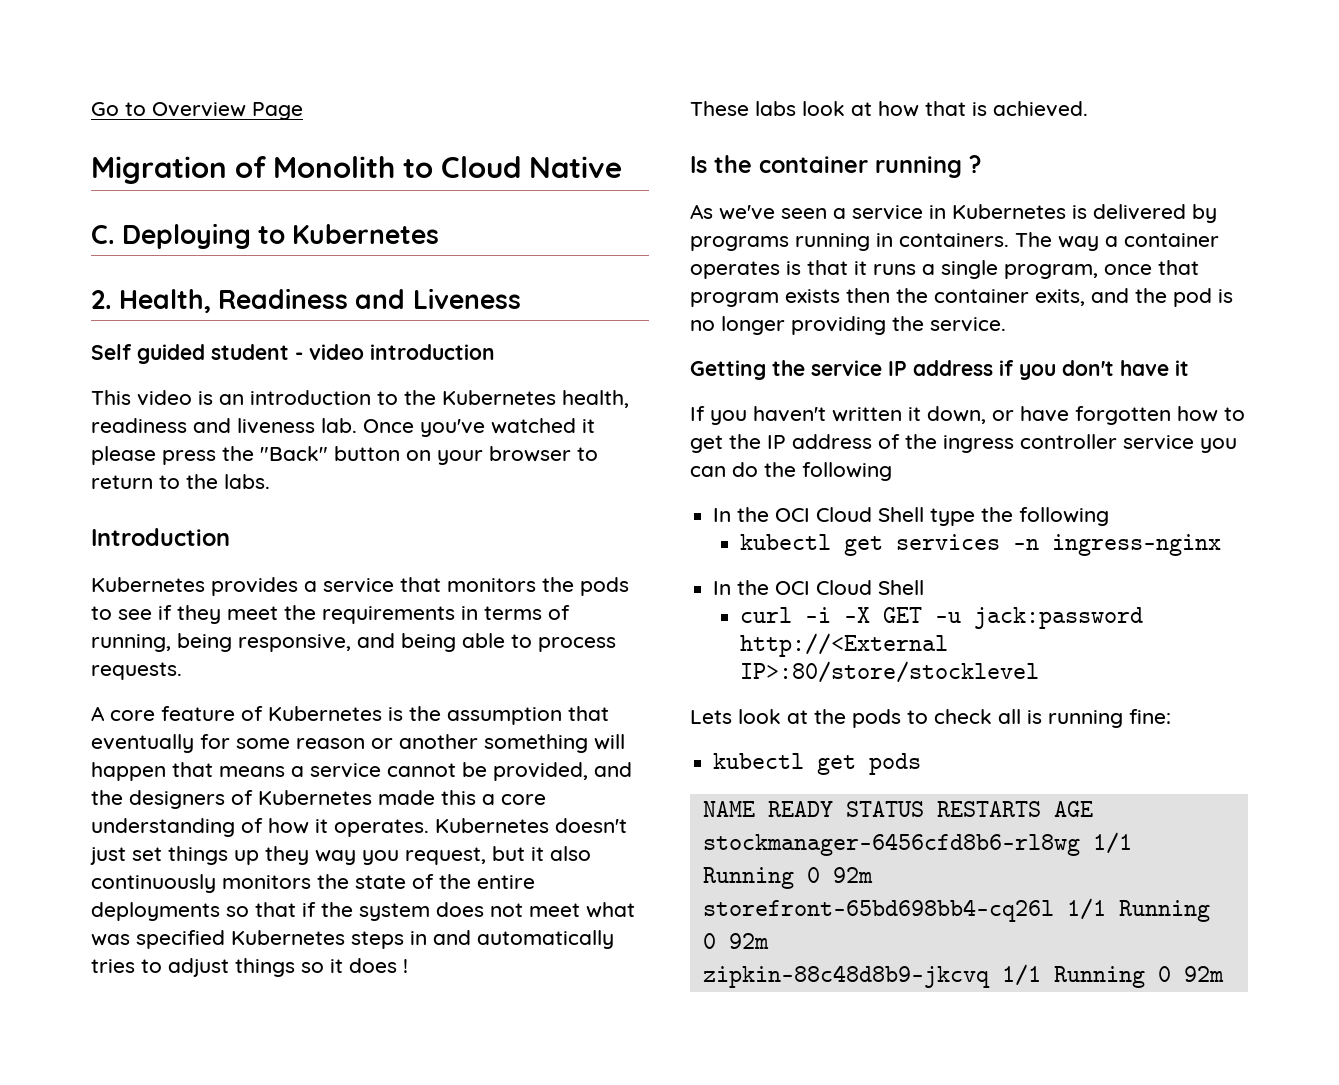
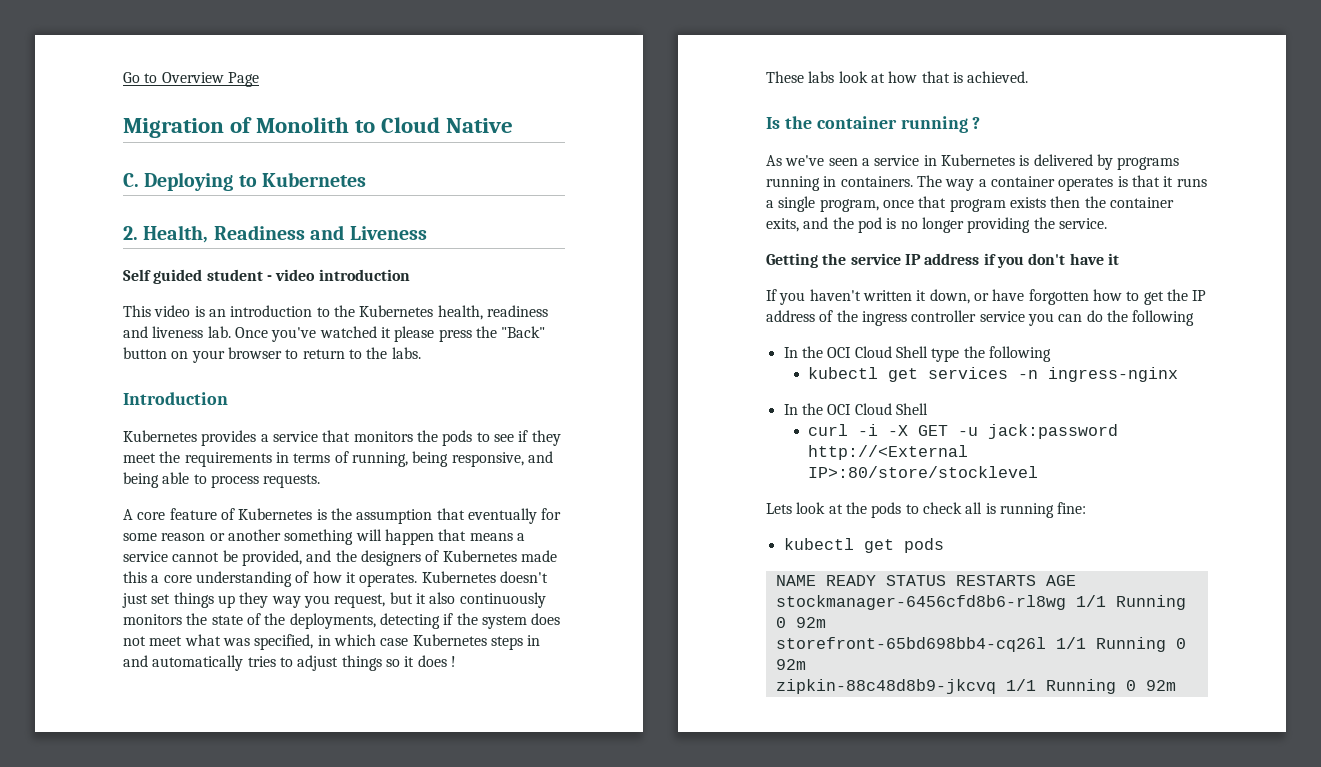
- Kubernetes doesn't just set things up they way you request, but it also continuously monitors the state of the entire deployments so that if the system does not meet what was specified Kubernetes steps in and automatically tries to adjust things so it does !
+ Kubernetes doesn't just set things up they way you request, but it also continuously monitors the state of the deployments, detecting if the system does not meet what was specified, in which case Kubernetes steps in and automatically tries to adjust things so it does !

